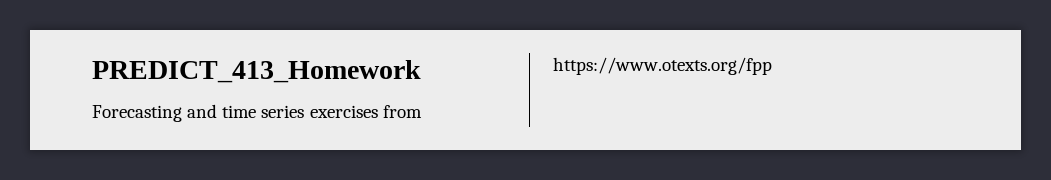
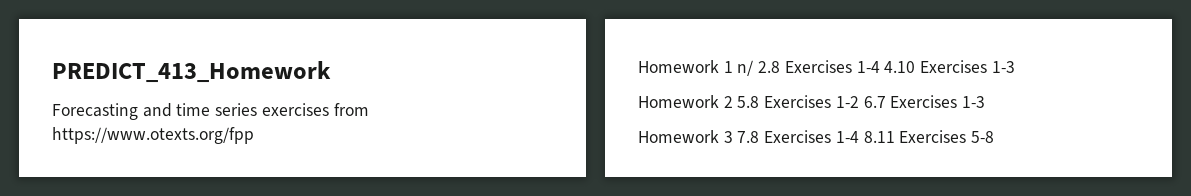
+ Homework 1 n/ 2.8 Exercises 1-4 4.10 Exercises 1-3
+ Homework 2 5.8 Exercises 1-2 6.7 Exercises 1-3
+ Homework 3 7.8 Exercises 1-4 8.11 Exercises 5-8

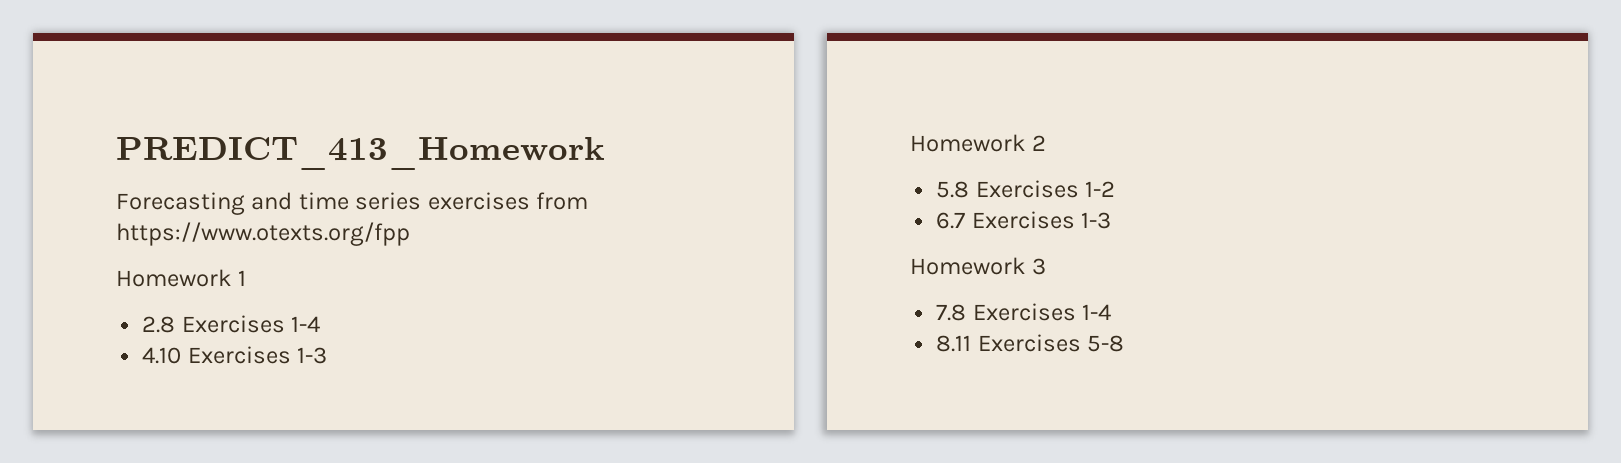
- Homework 1 n/ 2.8 Exercises 1-4 4.10 Exercises 1-3
+ Homework 1
+ 2.8 Exercises 1-4
+ 4.10 Exercises 1-3
- Homework 2 5.8 Exercises 1-2 6.7 Exercises 1-3
+ Homework 2
+ 5.8 Exercises 1-2
+ 6.7 Exercises 1-3
- Homework 3 7.8 Exercises 1-4 8.11 Exercises 5-8
+ Homework 3
+ 7.8 Exercises 1-4
+ 8.11 Exercises 5-8

